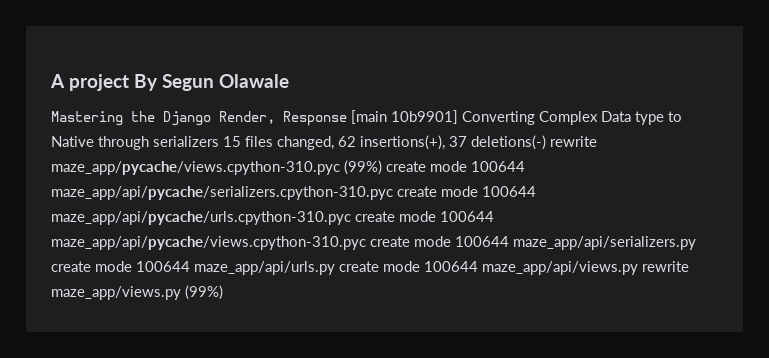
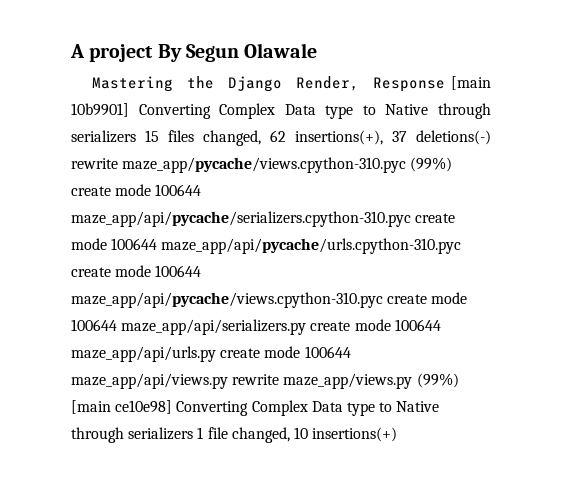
- Mastering the Django Render, Response [main 10b9901] Converting Complex Data type to Native through serializers 15 files changed, 62 insertions(+), 37 deletions(-) rewrite maze_app/pycache/views.cpython-310.pyc (99%) create mode 100644 maze_app/api/pycache/serializers.cpython-310.pyc create mode 100644 maze_app/api/pycache/urls.cpython-310.pyc create mode 100644 maze_app/api/pycache/views.cpython-310.pyc create mode 100644 maze_app/api/serializers.py create mode 100644 maze_app/api/urls.py create mode 100644 maze_app/api/views.py rewrite maze_app/views.py (99%)
+ Mastering the Django Render, Response [main 10b9901] Converting Complex Data type to Native through serializers 15 files changed, 62 insertions(+), 37 deletions(-) rewrite maze_app/pycache/views.cpython-310.pyc (99%) create mode 100644 maze_app/api/pycache/serializers.cpython-310.pyc create mode 100644 maze_app/api/pycache/urls.cpython-310.pyc create mode 100644 maze_app/api/pycache/views.cpython-310.pyc create mode 100644 maze_app/api/serializers.py create mode 100644 maze_app/api/urls.py create mode 100644 maze_app/api/views.py rewrite maze_app/views.py (99%) [main ce10e98] Converting Complex Data type to Native through serializers 1 file changed, 10 insertions(+)

